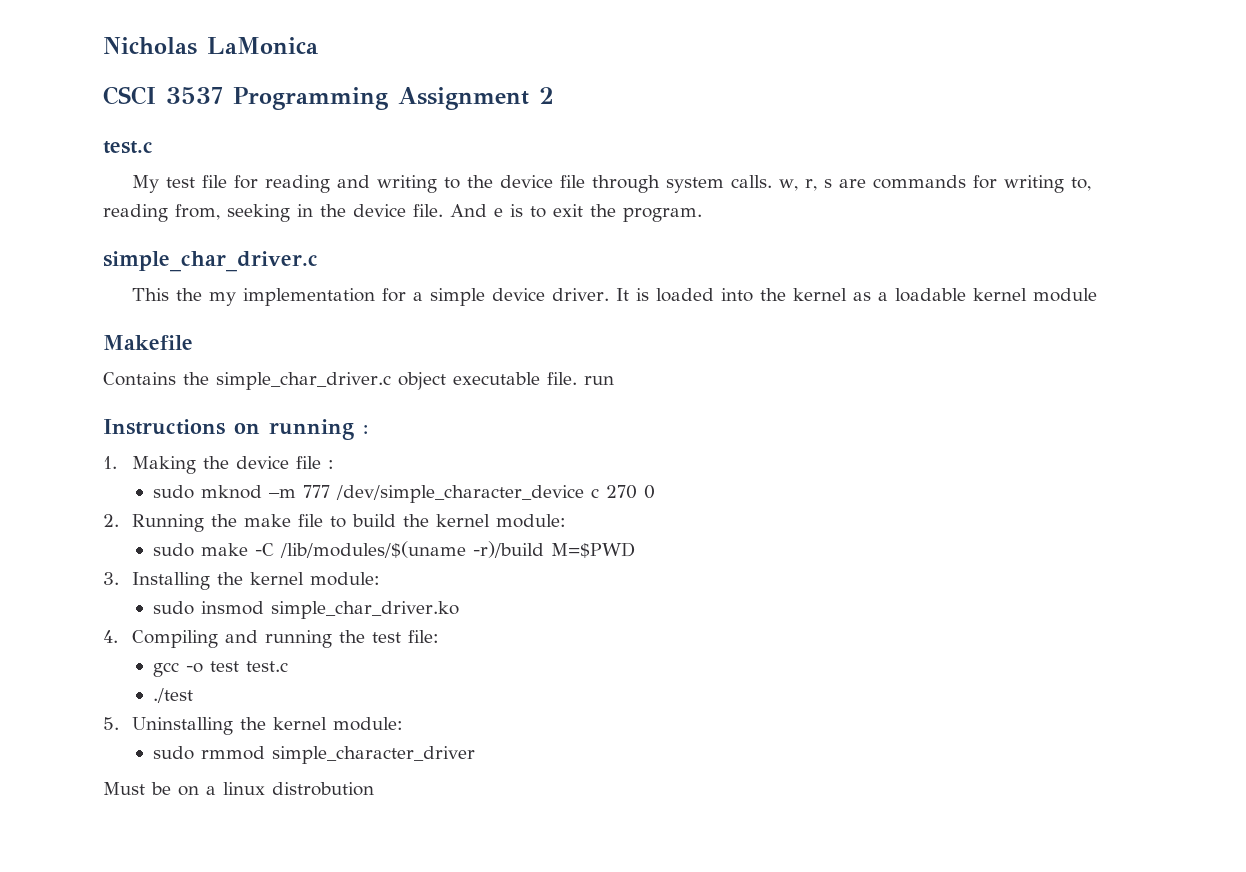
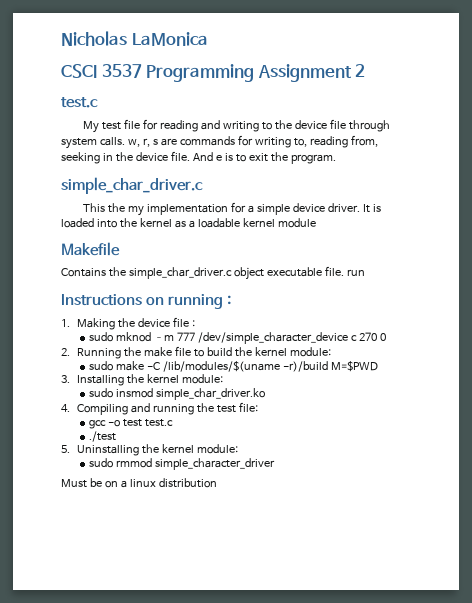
- Must be on a linux distrobution
+ Must be on a linux distribution

